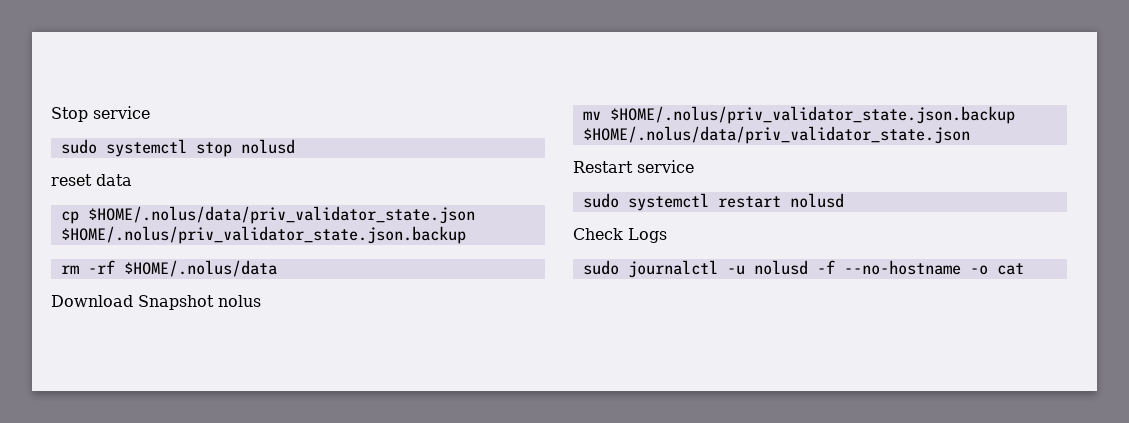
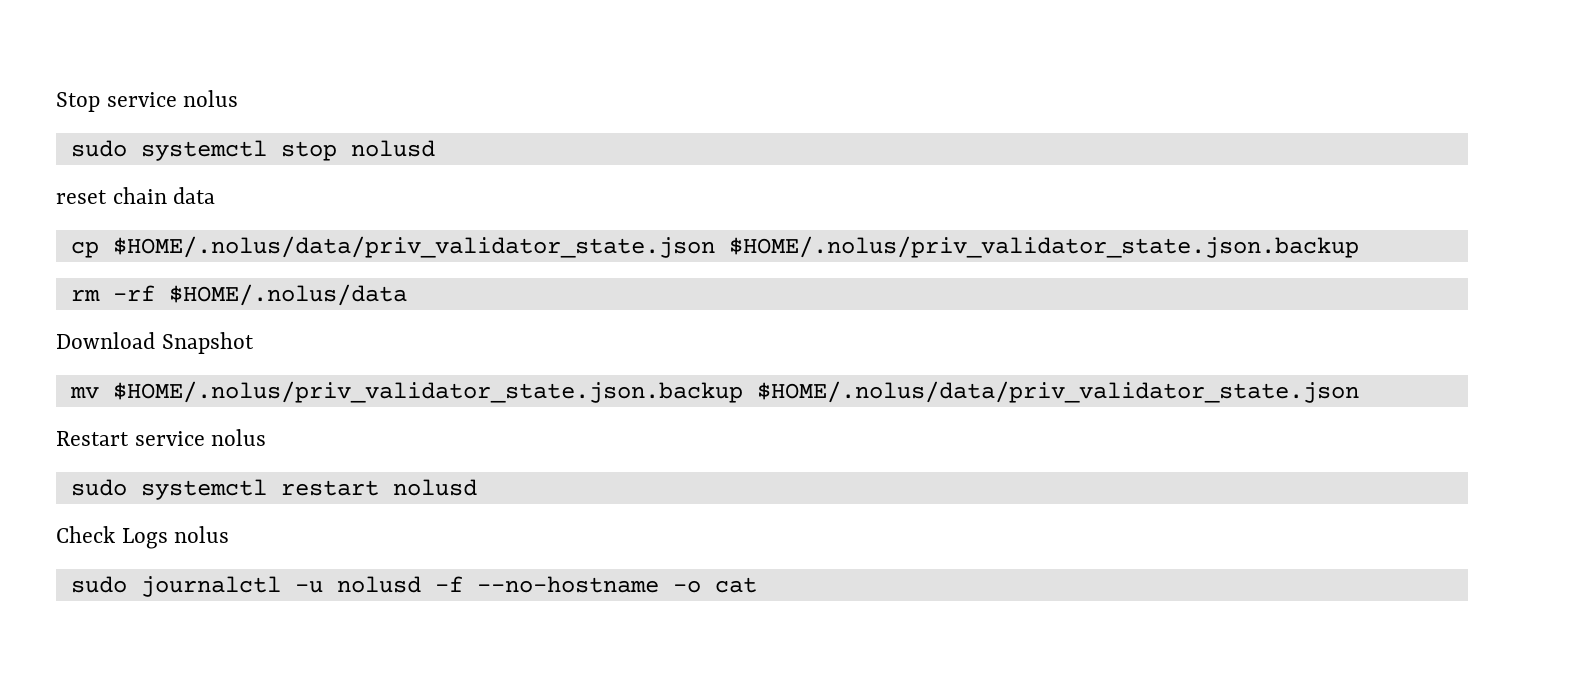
- Stop service
+ Stop service nolus
- reset data
+ reset chain data
- Download Snapshot nolus
+ Download Snapshot
- Restart service
+ Restart service nolus
- Check Logs
+ Check Logs nolus

